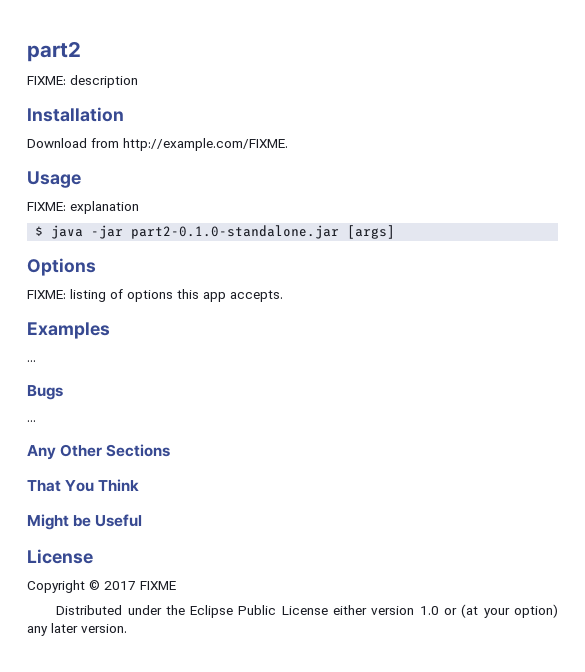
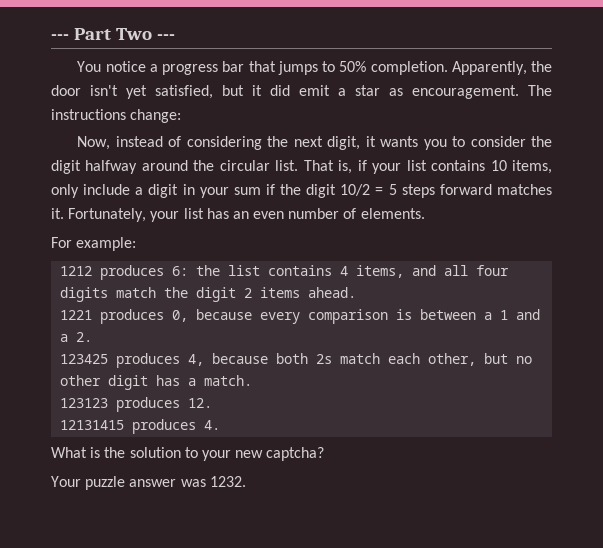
- part2
- FIXME: description
- Installation
- Download from http://example.com/FIXME.
- Usage
- FIXME: explanation
- $ java -jar part2-0.1.0-standalone.jar [args]
- Options
- FIXME: listing of options this app accepts.
- Examples
- ...
- Bugs
- ...
- Any Other Sections
- That You Think
- Might be Useful
- License
- Copyright © 2017 FIXME
- Distributed under the Eclipse Public License either version 1.0 or (at your option) any later version.
+ --- Part Two ---
+ You notice a progress bar that jumps to 50% completion. Apparently, the door isn't yet satisfied, but it did emit a star as encouragement. The instructions change:
+ Now, instead of considering the next digit, it wants you to consider the digit halfway around the circular list. That is, if your list contains 10 items, only include a digit in your sum if the digit 10/2 = 5 steps forward matches it. Fortunately, your list has an even number of elements.
+ For example:
+ 1212 produces 6: the list contains 4 items, and all four digits match the digit 2 items ahead.
+ 1221 produces 0, because every comparison is between a 1 and a 2.
+ 123425 produces 4, because both 2s match each other, but no other digit has a match.
+ 123123 produces 12.
+ 12131415 produces 4.
+ What is the solution to your new captcha?
+ Your puzzle answer was 1232.

